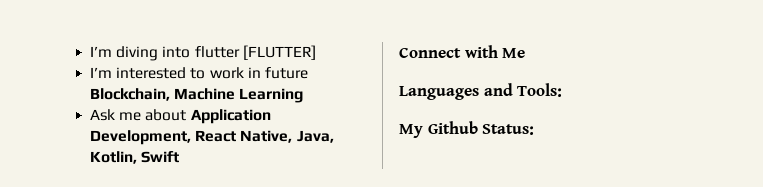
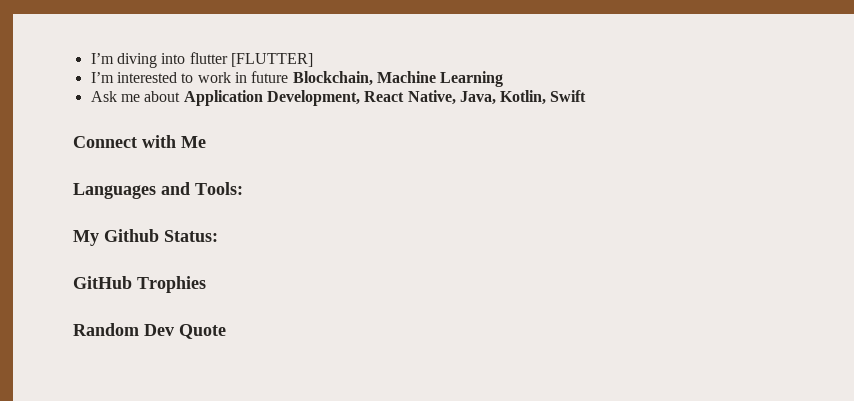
+ GitHub Trophies
+ Random Dev Quote

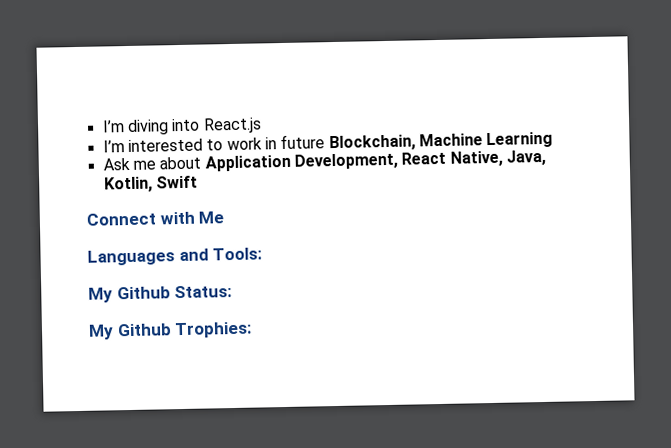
- I’m diving into flutter [FLUTTER]
+ I’m diving into React.js
- GitHub Trophies
- Random Dev Quote
+ My Github Trophies:

